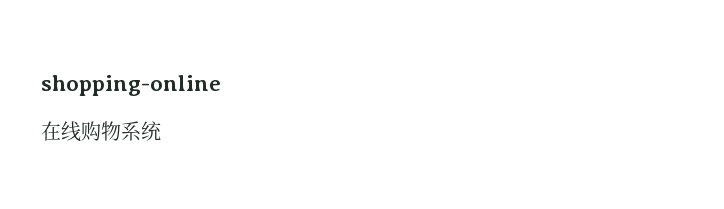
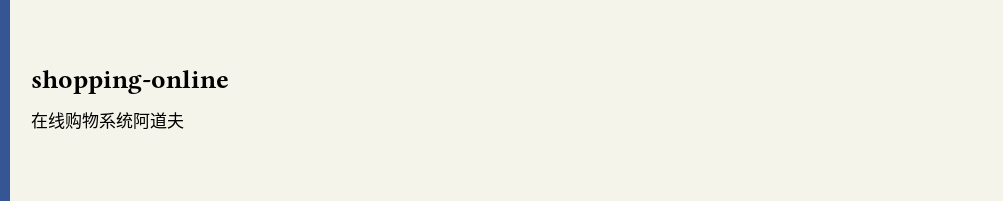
- 在线购物系统
+ 在线购物系统阿道夫

